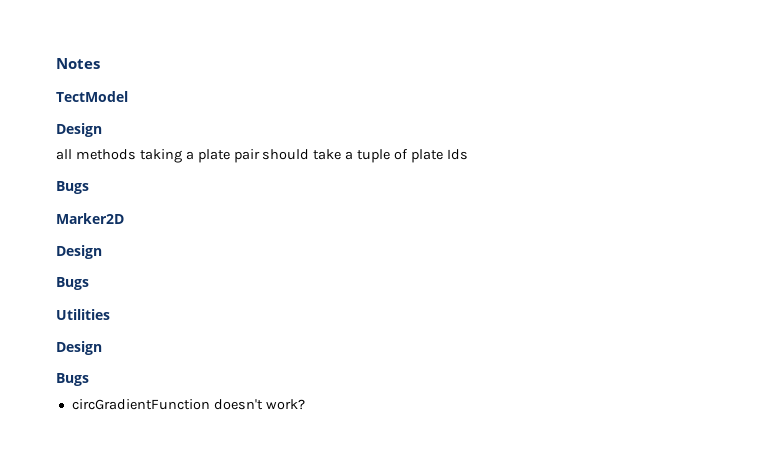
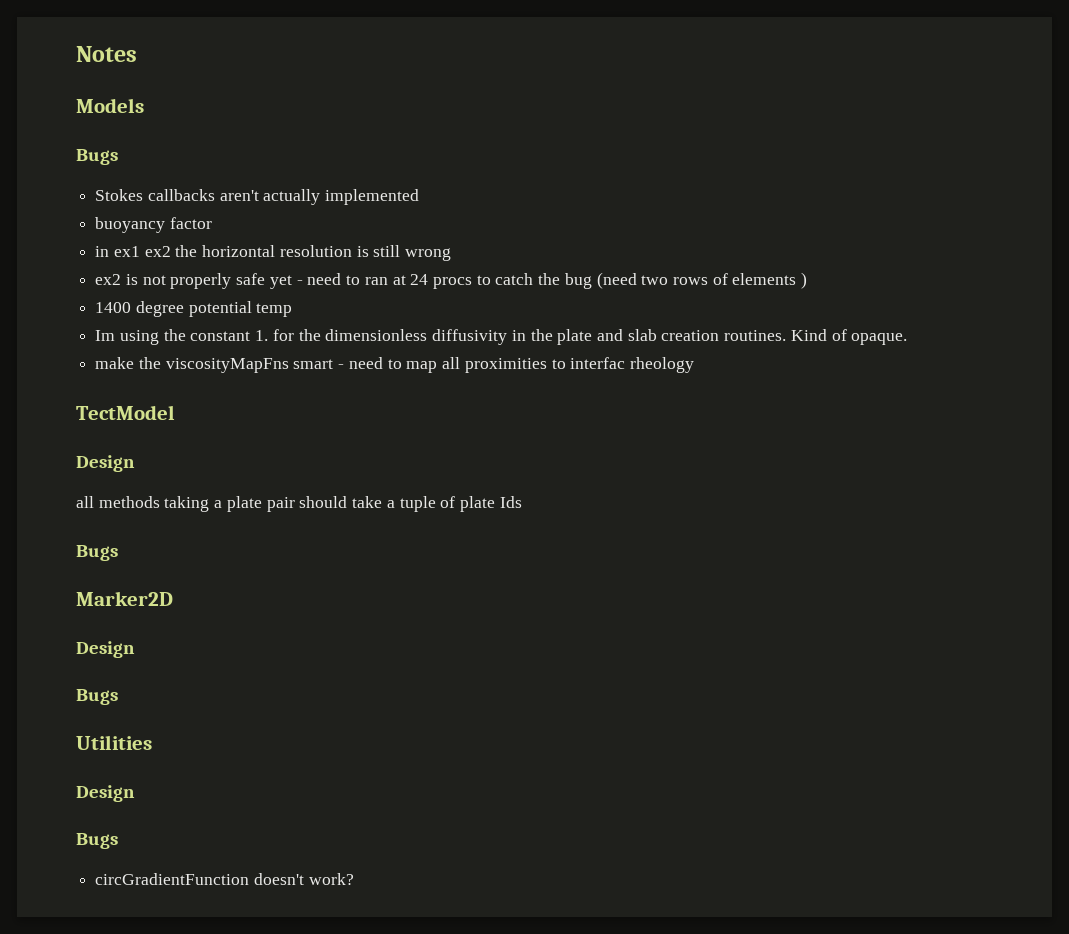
+ Models
+ Bugs
+ Stokes callbacks aren't actually implemented
+ buoyancy factor
+ in ex1 ex2 the horizontal resolution is still wrong
+ ex2 is not properly safe yet - need to ran at 24 procs to catch the bug (need two rows of elements )
+ 1400 degree potential temp
+ Im using the constant 1. for the dimensionless diffusivity in the plate and slab creation routines. Kind of opaque.
+ make the viscosityMapFns smart - need to map all proximities to interfac rheology

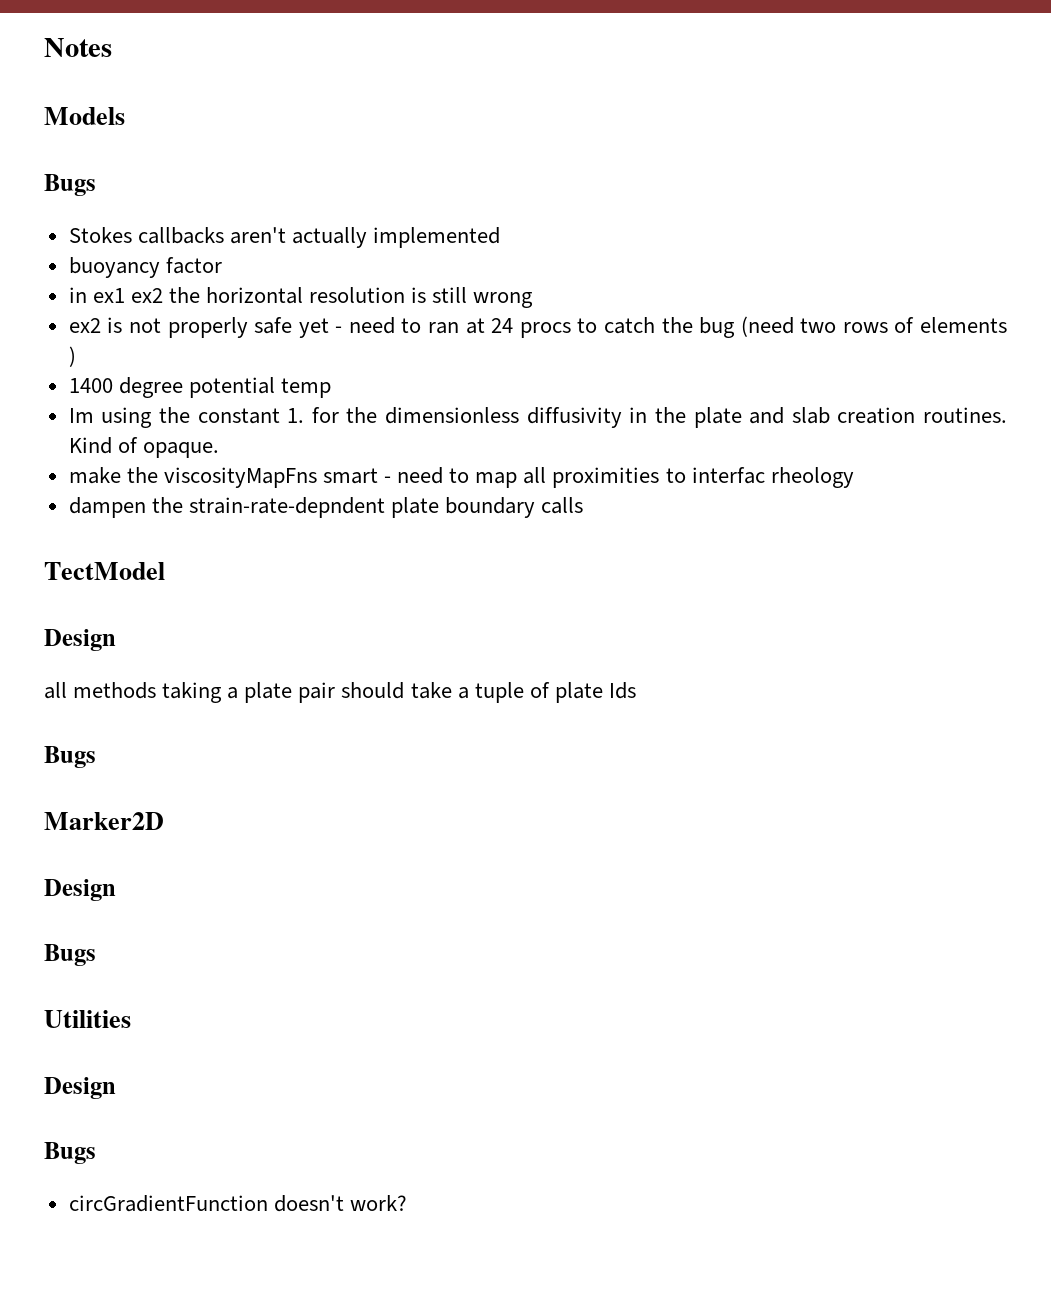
+ dampen the strain-rate-depndent plate boundary calls

